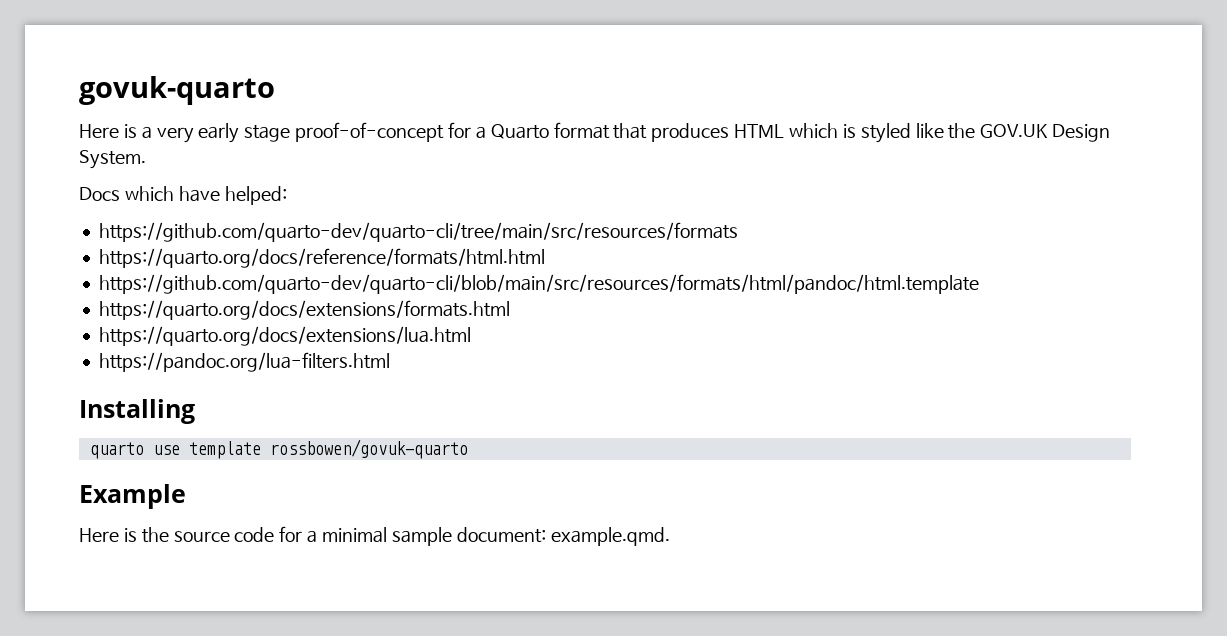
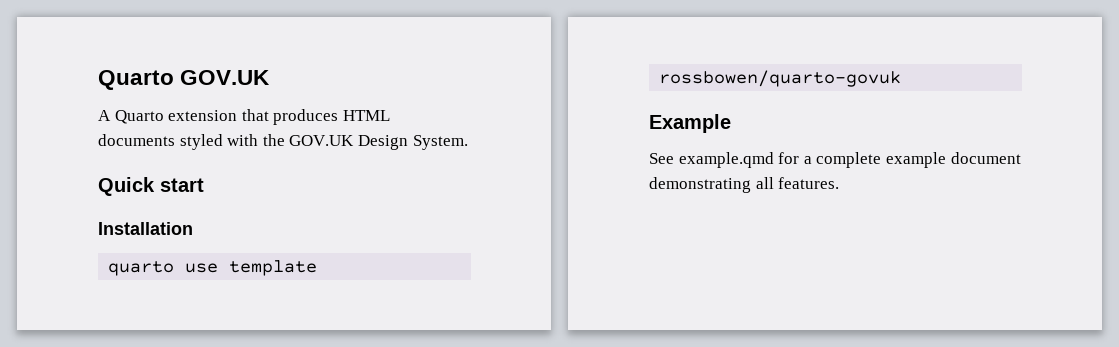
- govuk-quarto
- Here is a very early stage proof-of-concept for a Quarto format that produces HTML which is styled like the GOV.UK Design System.
- Docs which have helped:
- https://github.com/quarto-dev/quarto-cli/tree/main/src/resources/formats
- https://quarto.org/docs/reference/formats/html.html
- https://github.com/quarto-dev/quarto-cli/blob/main/src/resources/formats/html/pandoc/html.template
- https://quarto.org/docs/extensions/formats.html
- https://quarto.org/docs/extensions/lua.html
- https://pandoc.org/lua-filters.html
- Installing
+ Quarto GOV.UK
+ A Quarto extension that produces HTML documents styled with the GOV.UK Design System.
+ Quick start
+ Installation
- quarto use template rossbowen/govuk-quarto
+ quarto use template rossbowen/quarto-govuk
- Here is the source code for a minimal sample document: example.qmd.
+ See example.qmd for a complete example document demonstrating all features.

